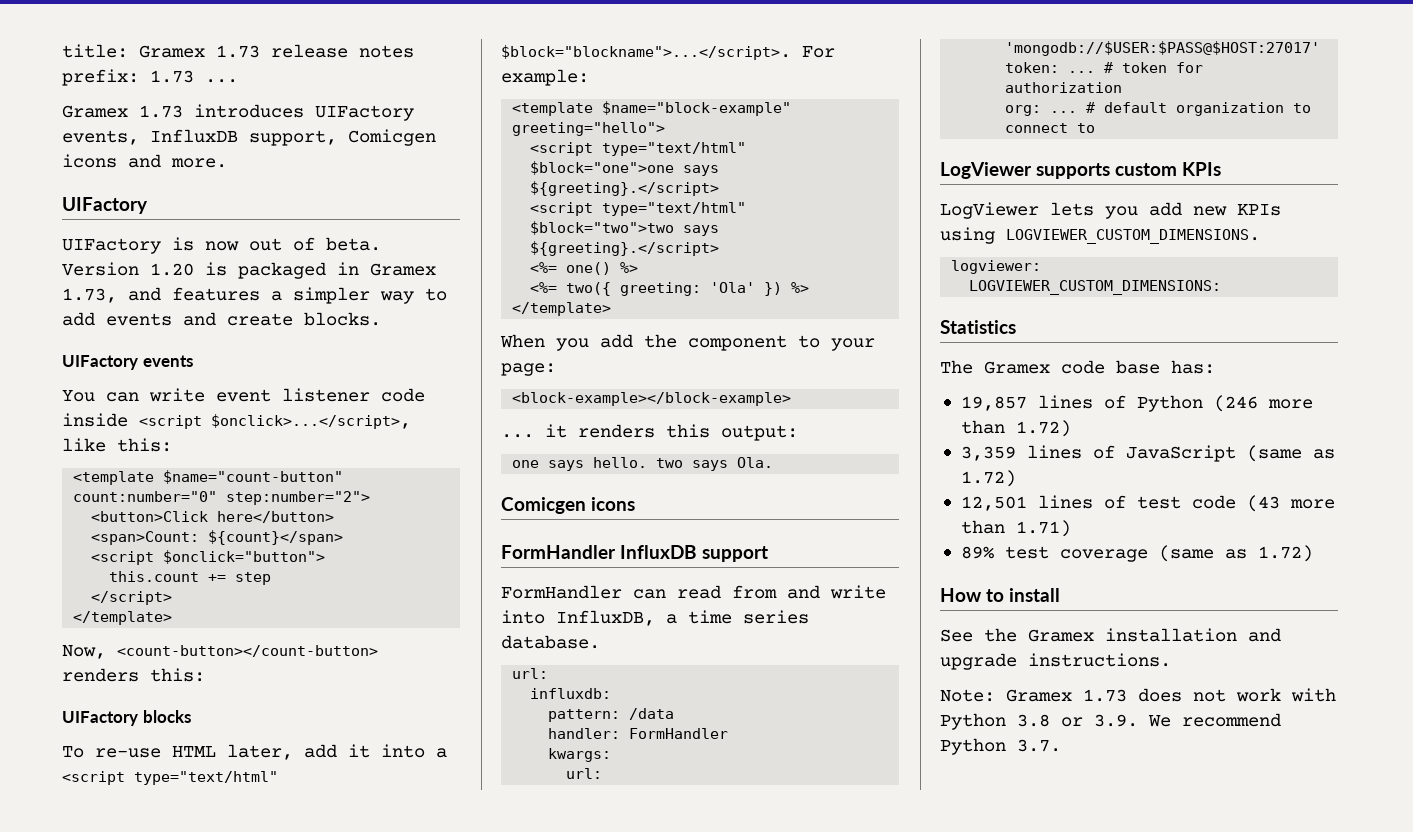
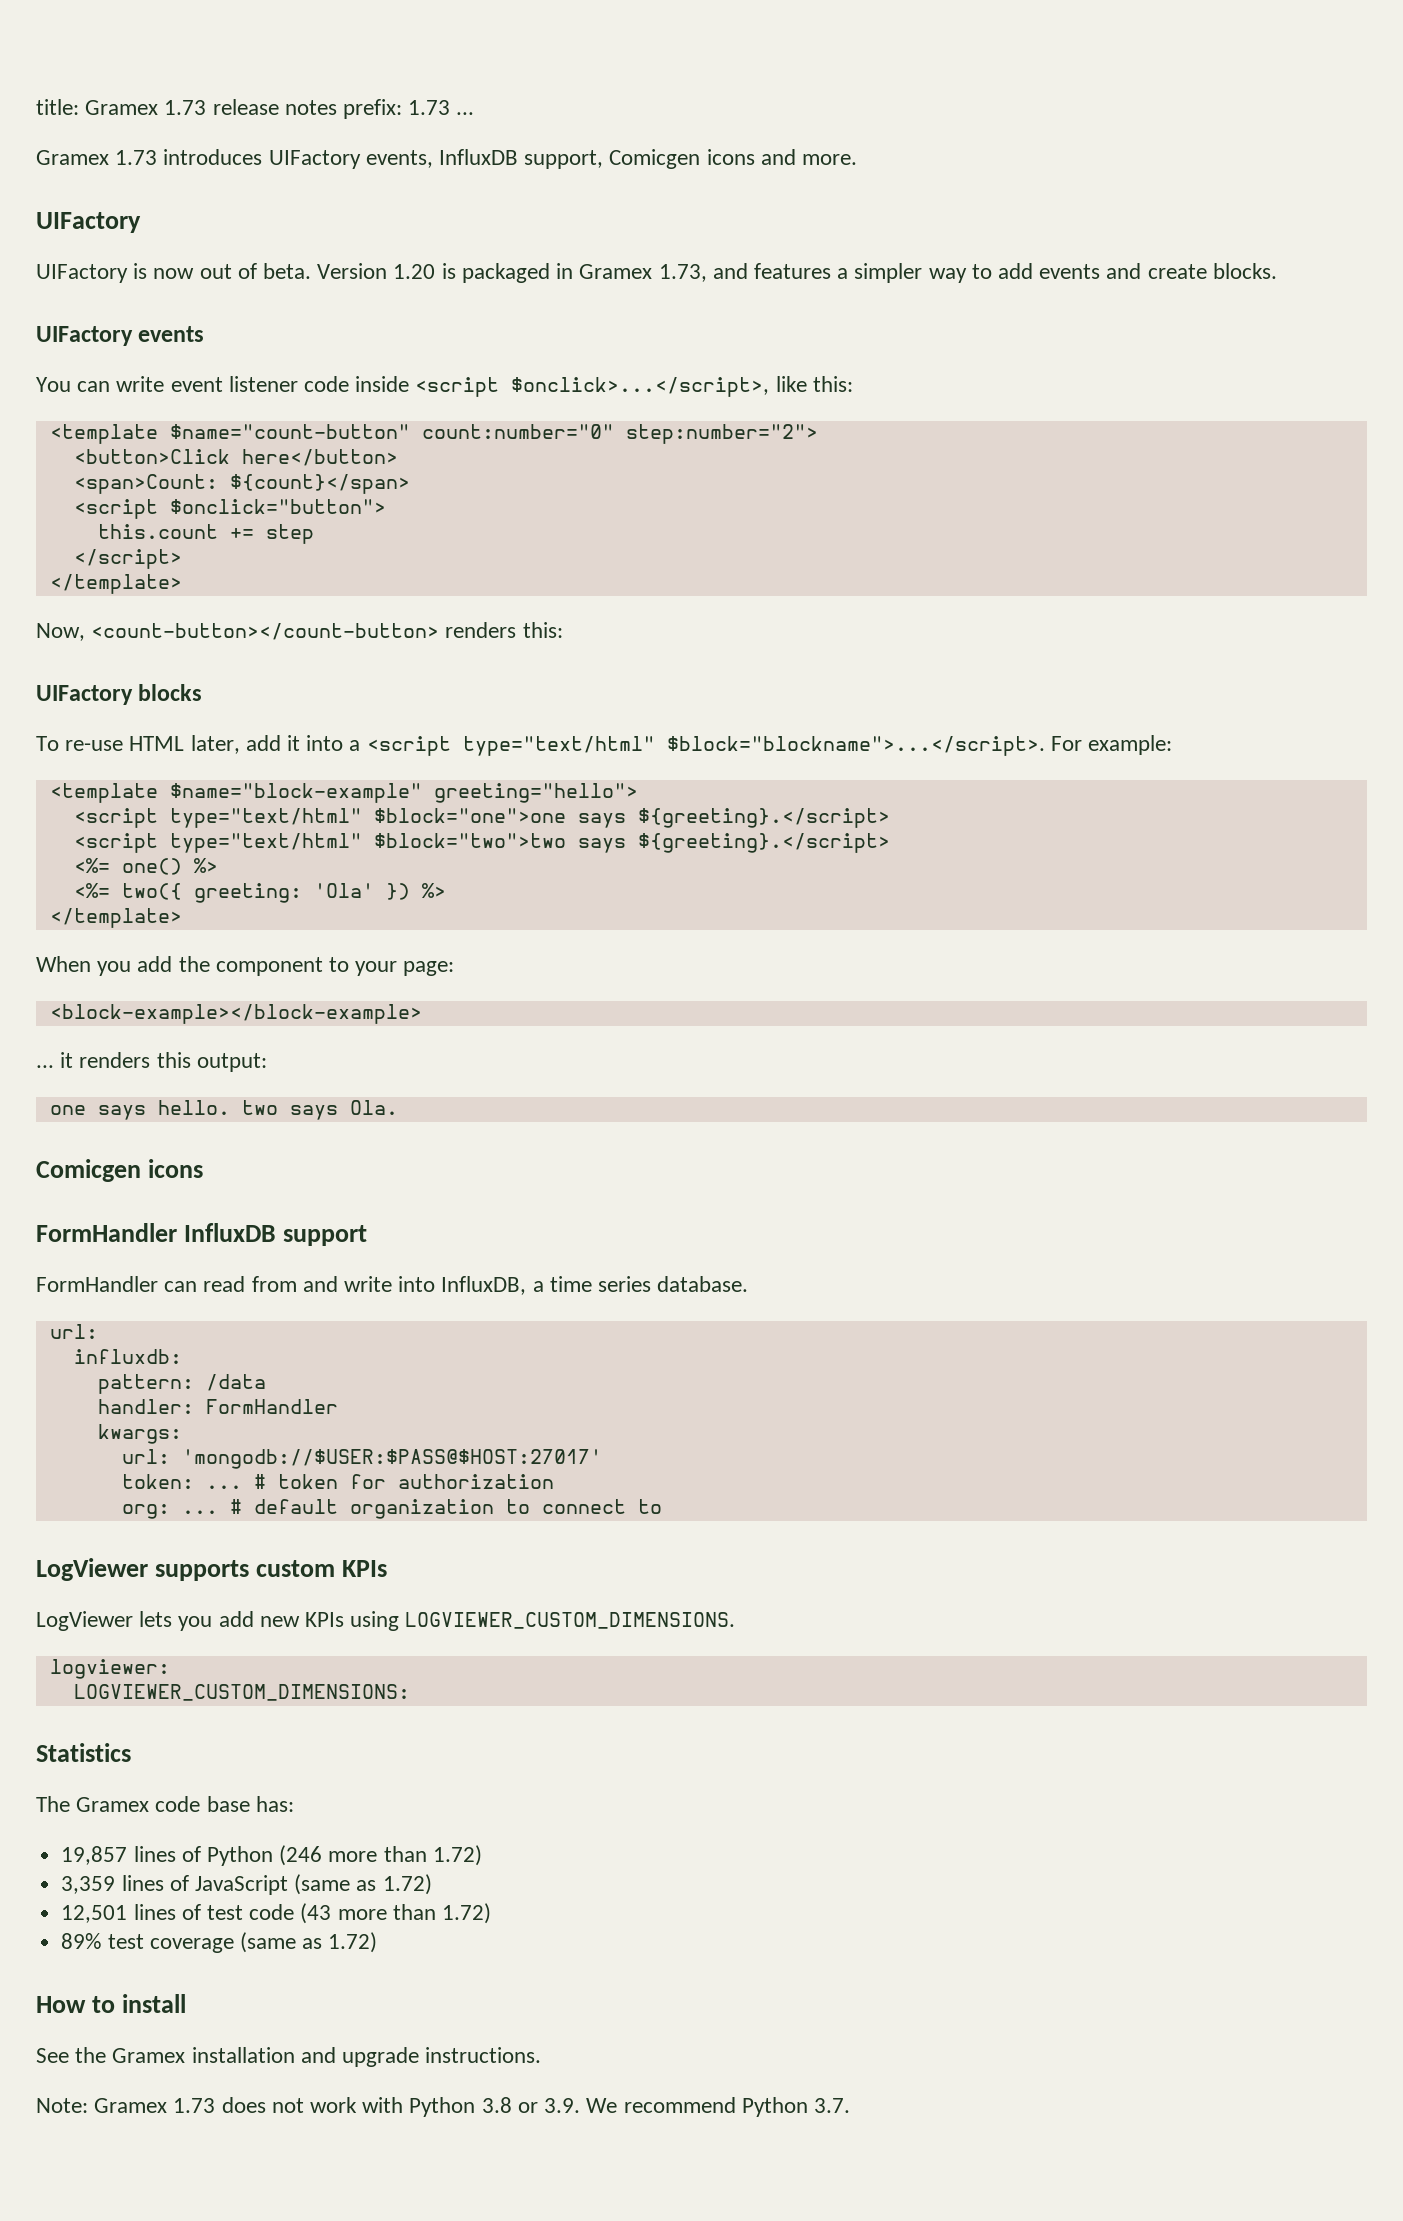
- 12,501 lines of test code (43 more than 1.71)
+ 12,501 lines of test code (43 more than 1.72)

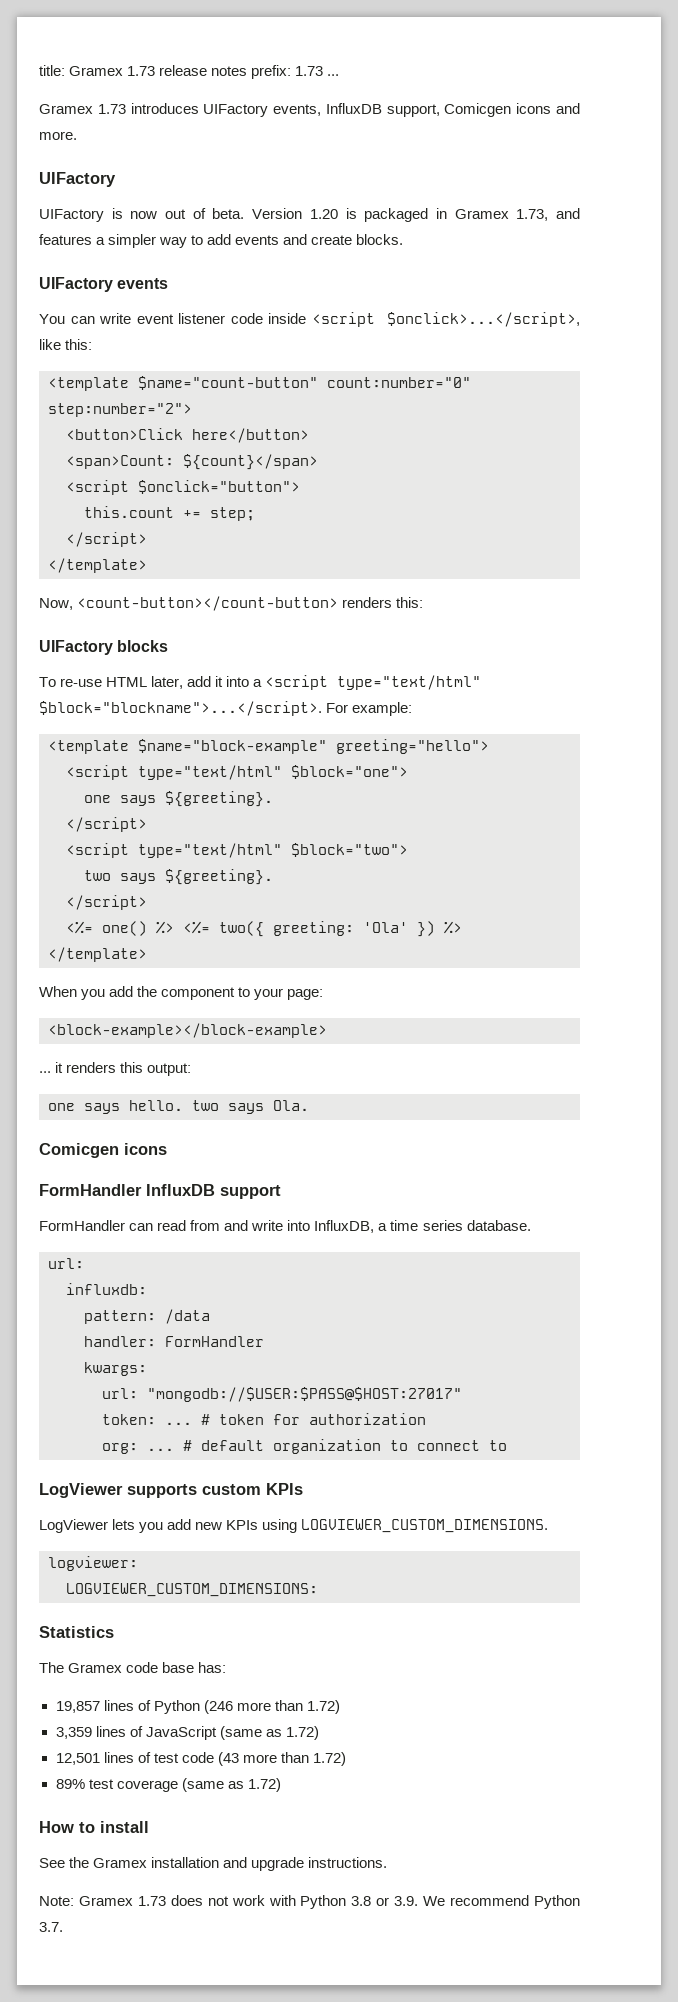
- this.count += step
+ this.count += step;
- <script type="text/html" $block="one">one says ${greeting}.</script>
- <script type="text/html" $block="two">two says ${greeting}.</script>
+ <script type="text/html" $block="one">
+ one says ${greeting}.
+ </script>
+ <script type="text/html" $block="two">
+ two says ${greeting}.
+ </script>
- <%= one() %>
- <%= two({ greeting: 'Ola' }) %>
+ <%= one() %> <%= two({ greeting: 'Ola' }) %>
- url: 'mongodb://$USER:$PASS@$HOST:27017'
+ url: "mongodb://$USER:$PASS@$HOST:27017"

